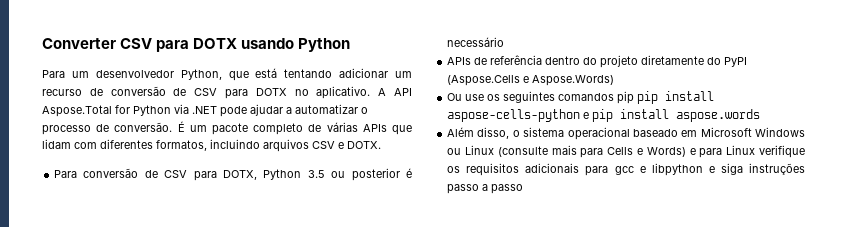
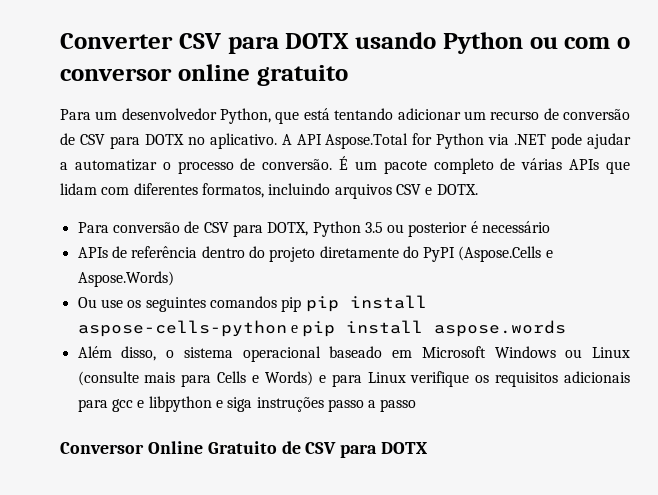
- Converter CSV para DOTX usando Python
+ Converter CSV para DOTX usando Python ou com o conversor online gratuito
+ Conversor Online Gratuito de CSV para DOTX

